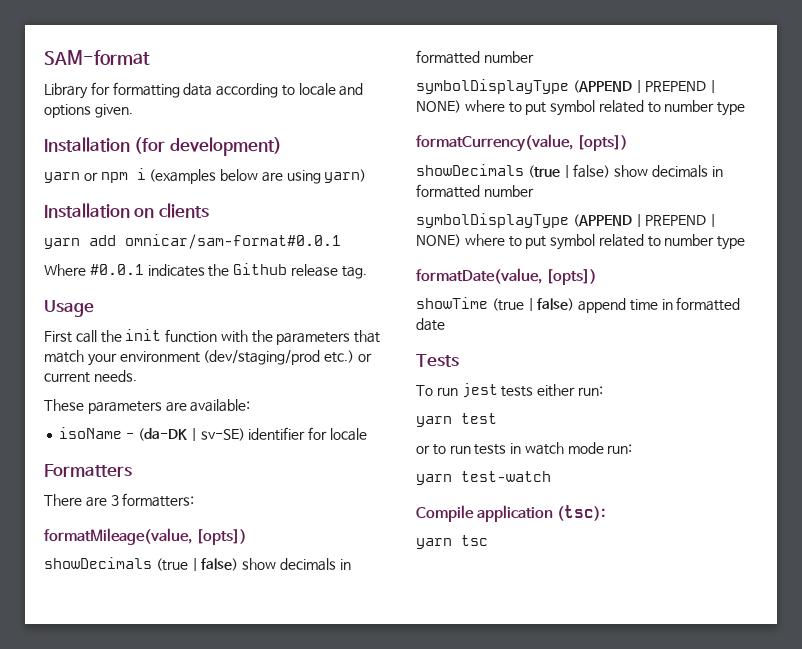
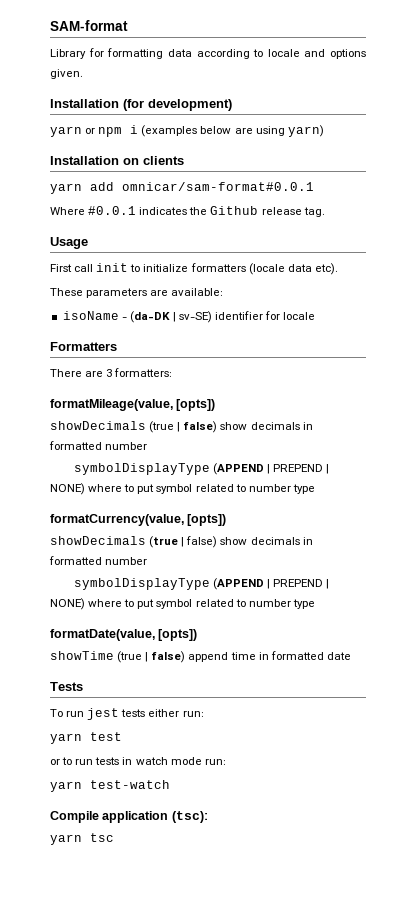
- First call the init function with the parameters that match your environment (dev/staging/prod etc.) or current needs.
+ First call init to initialize formatters (locale data etc).

